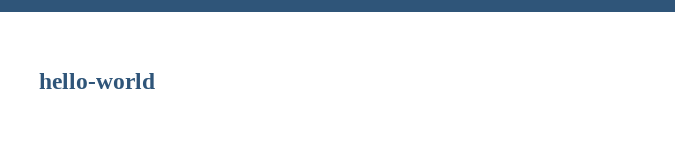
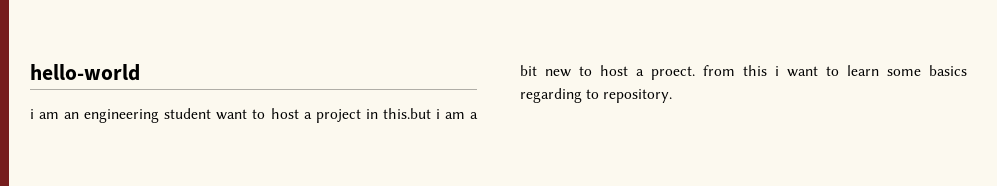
+ i am an engineering student want to host a project in this.but i am a bit new to host a proect. from this i want to learn some basics regarding to repository.

